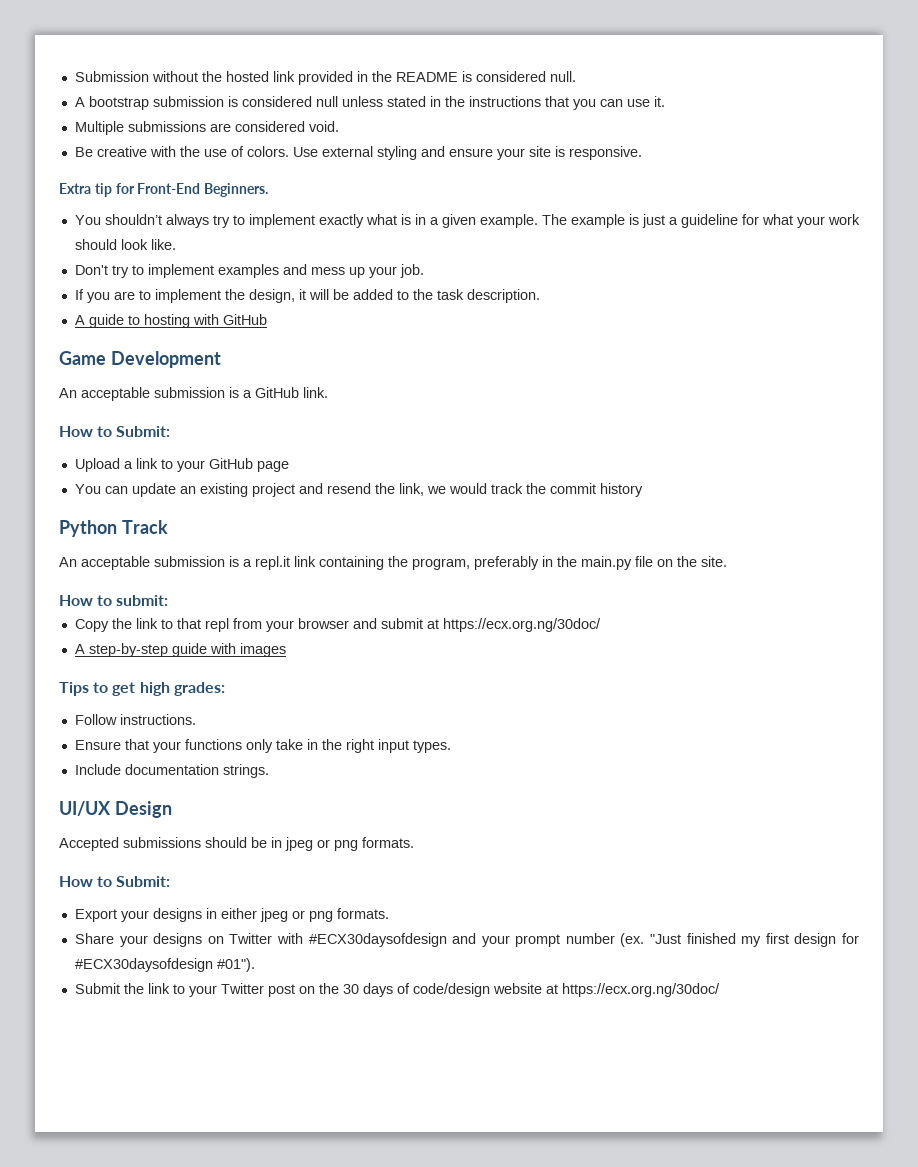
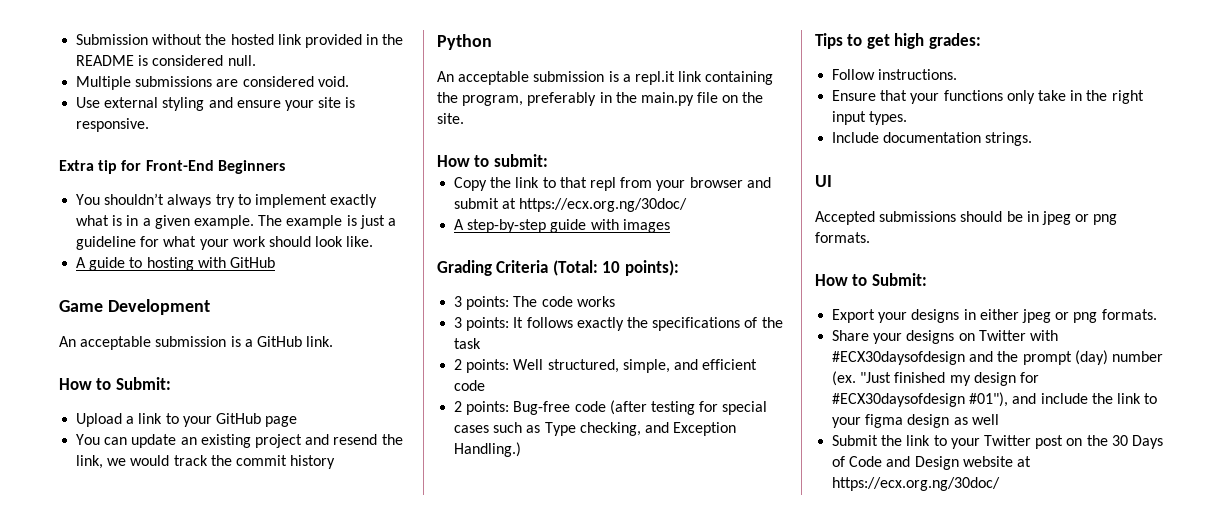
- A bootstrap submission is considered null unless stated in the instructions that you can use it.
- Be creative with the use of colors.
- Extra tip for Front-End Beginners.
+ Extra tip for Front-End Beginners
- Don't try to implement examples and mess up your job.
- If you are to implement the design, it will be added to the task description.
- Python Track
+ Python
+ Grading Criteria (Total: 10 points):
+ 3 points: The code works
+ 3 points: It follows exactly the specifications of the task
+ 2 points: Well structured, simple, and efficient code
+ 2 points: Bug-free code (after testing for special cases such as Type checking, and Exception Handling.)
- UI/UX Design
+ UI
- Share your designs on Twitter with #ECX30daysofdesign and your prompt number (ex.
+ Share your designs on Twitter with #ECX30daysofdesign and the prompt (day) number (ex.
- "Just finished my first design for #ECX30daysofdesign #01").
+ "Just finished my design for #ECX30daysofdesign #01"), and include the link to your figma design as well
- Submit the link to your Twitter post on the 30 days of code/design website at https://ecx.org.ng/30doc/
+ Submit the link to your Twitter post on the 30 Days of Code and Design website at https://ecx.org.ng/30doc/

